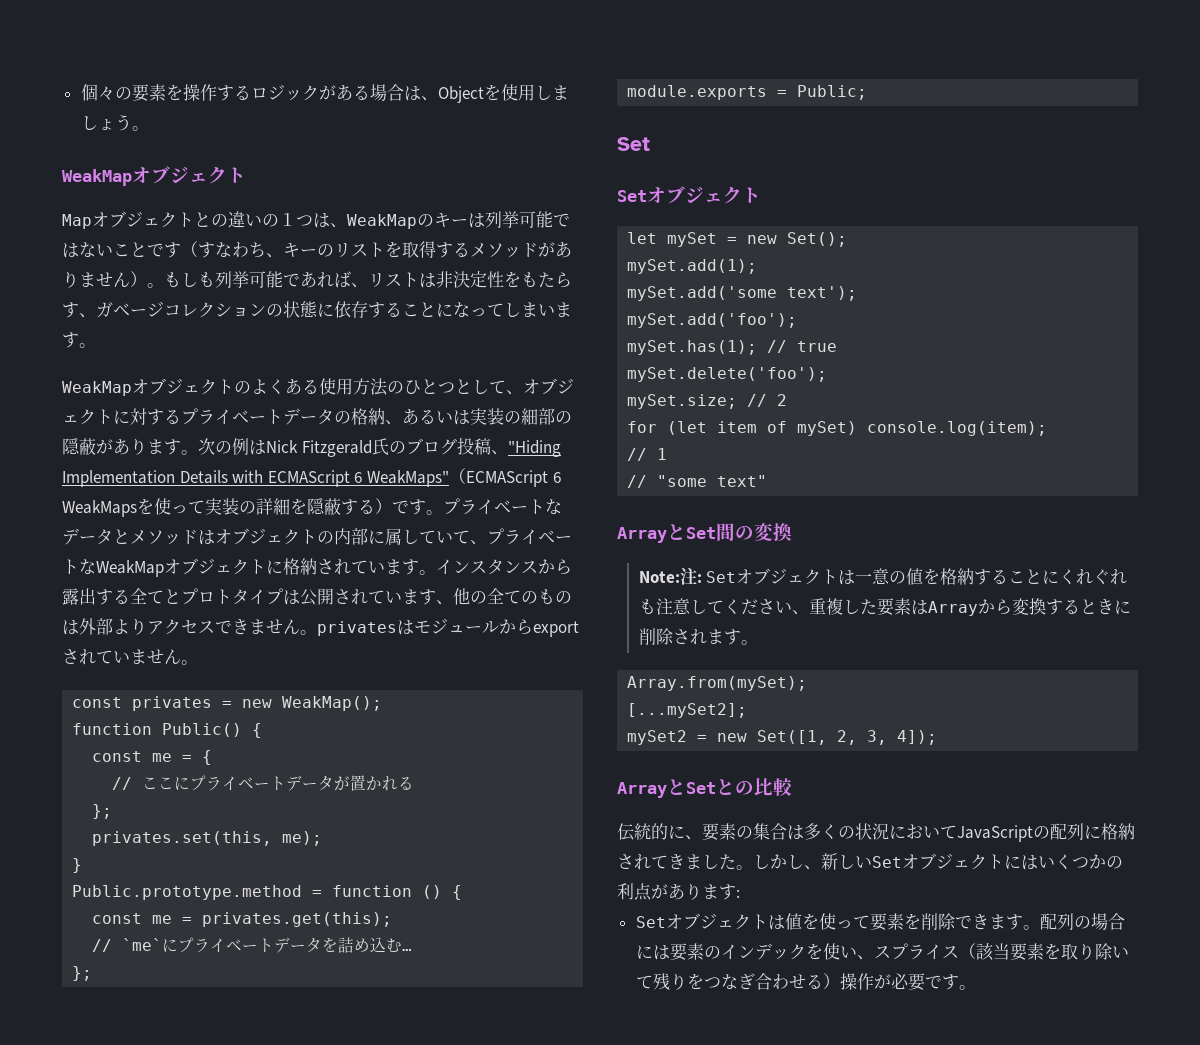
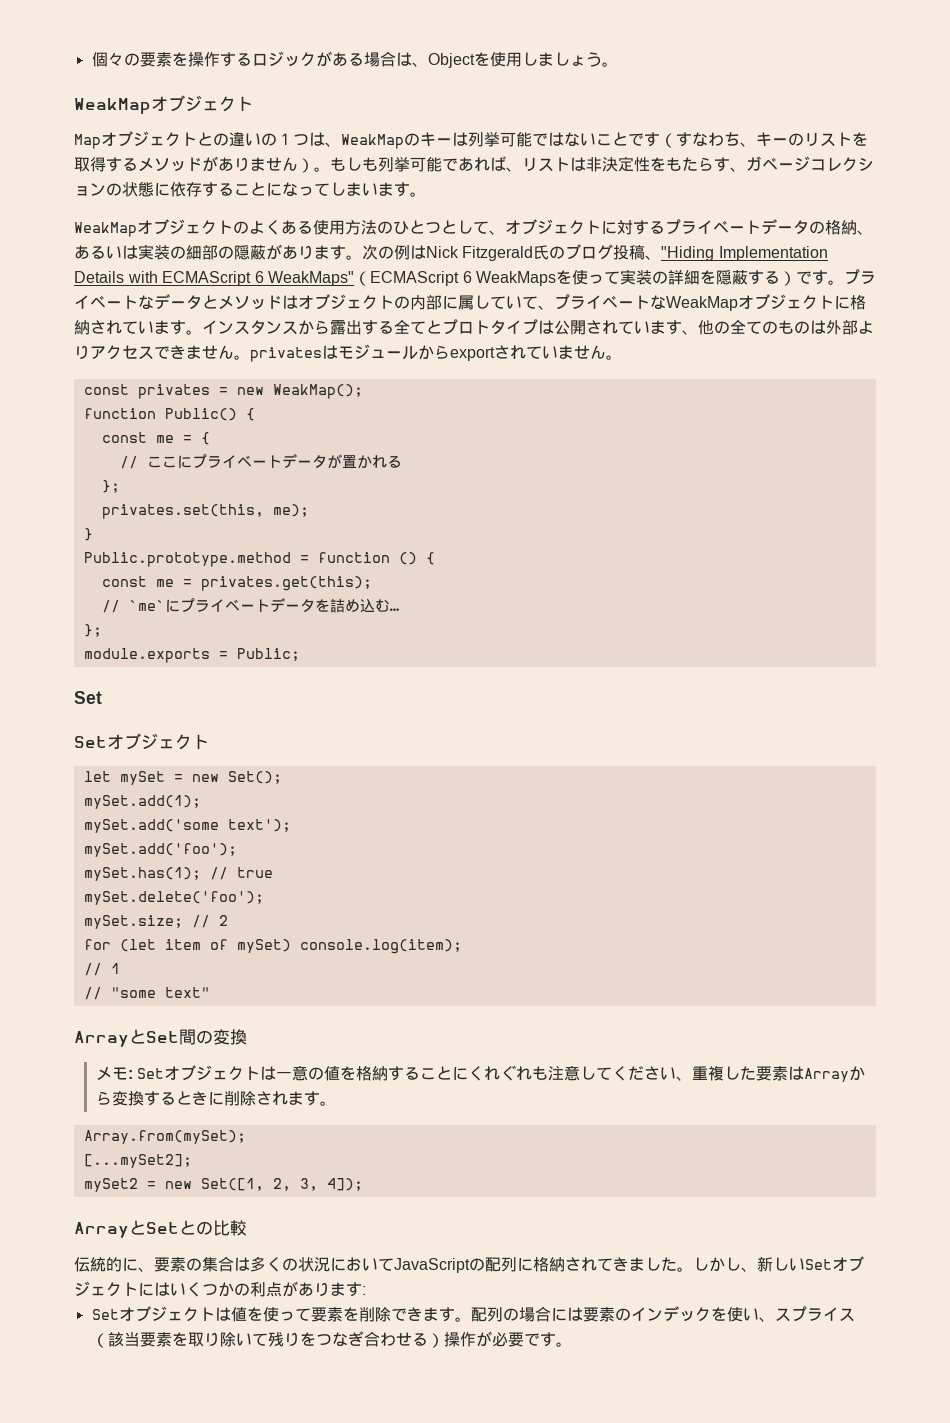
- Note:注: Setオブジェクトは一意の値を格納することにくれぐれも注意してください、重複した要素はArrayから変換するときに削除されます。
+ メモ: Setオブジェクトは一意の値を格納することにくれぐれも注意してください、重複した要素はArrayから変換するときに削除されます。

